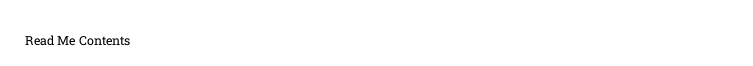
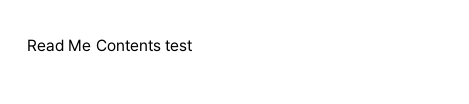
- Read Me Contents
+ Read Me Contents test

